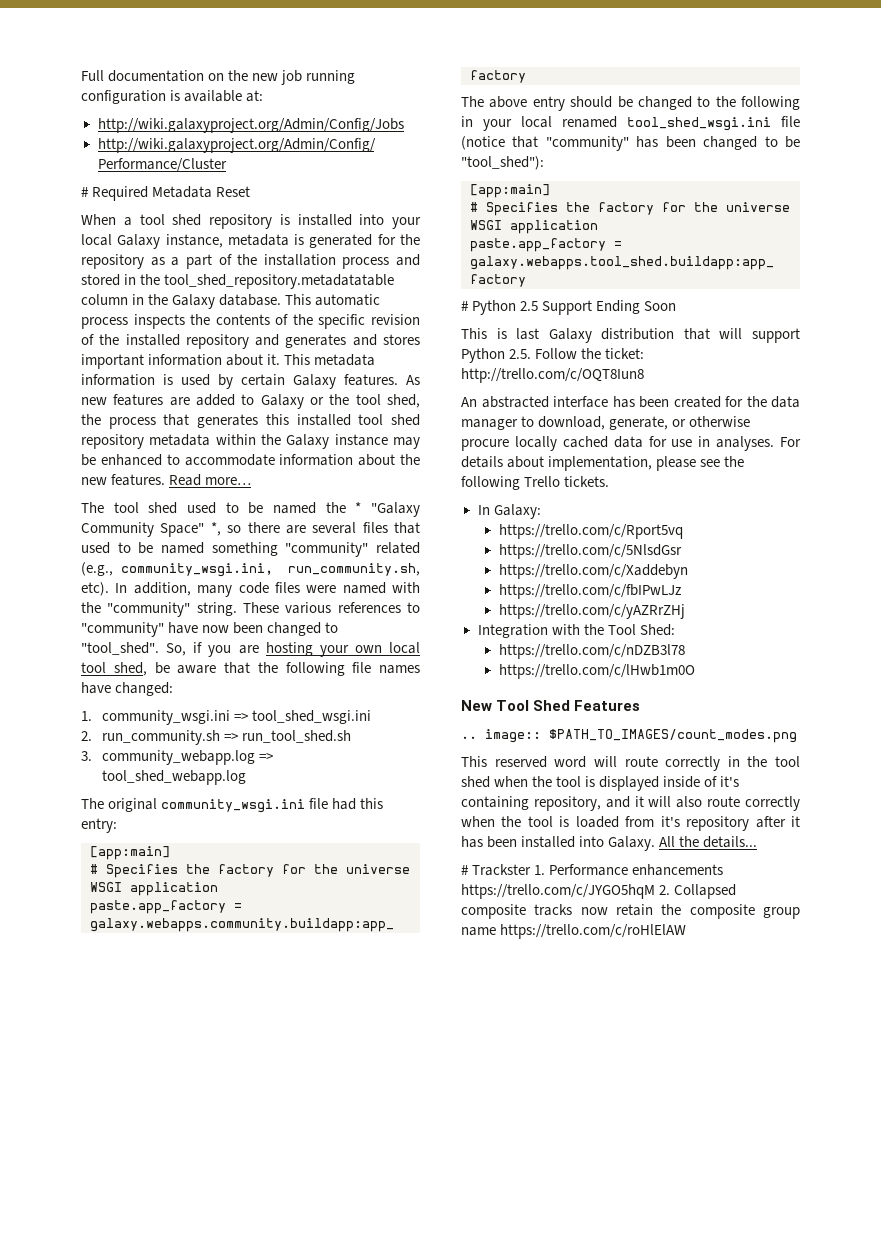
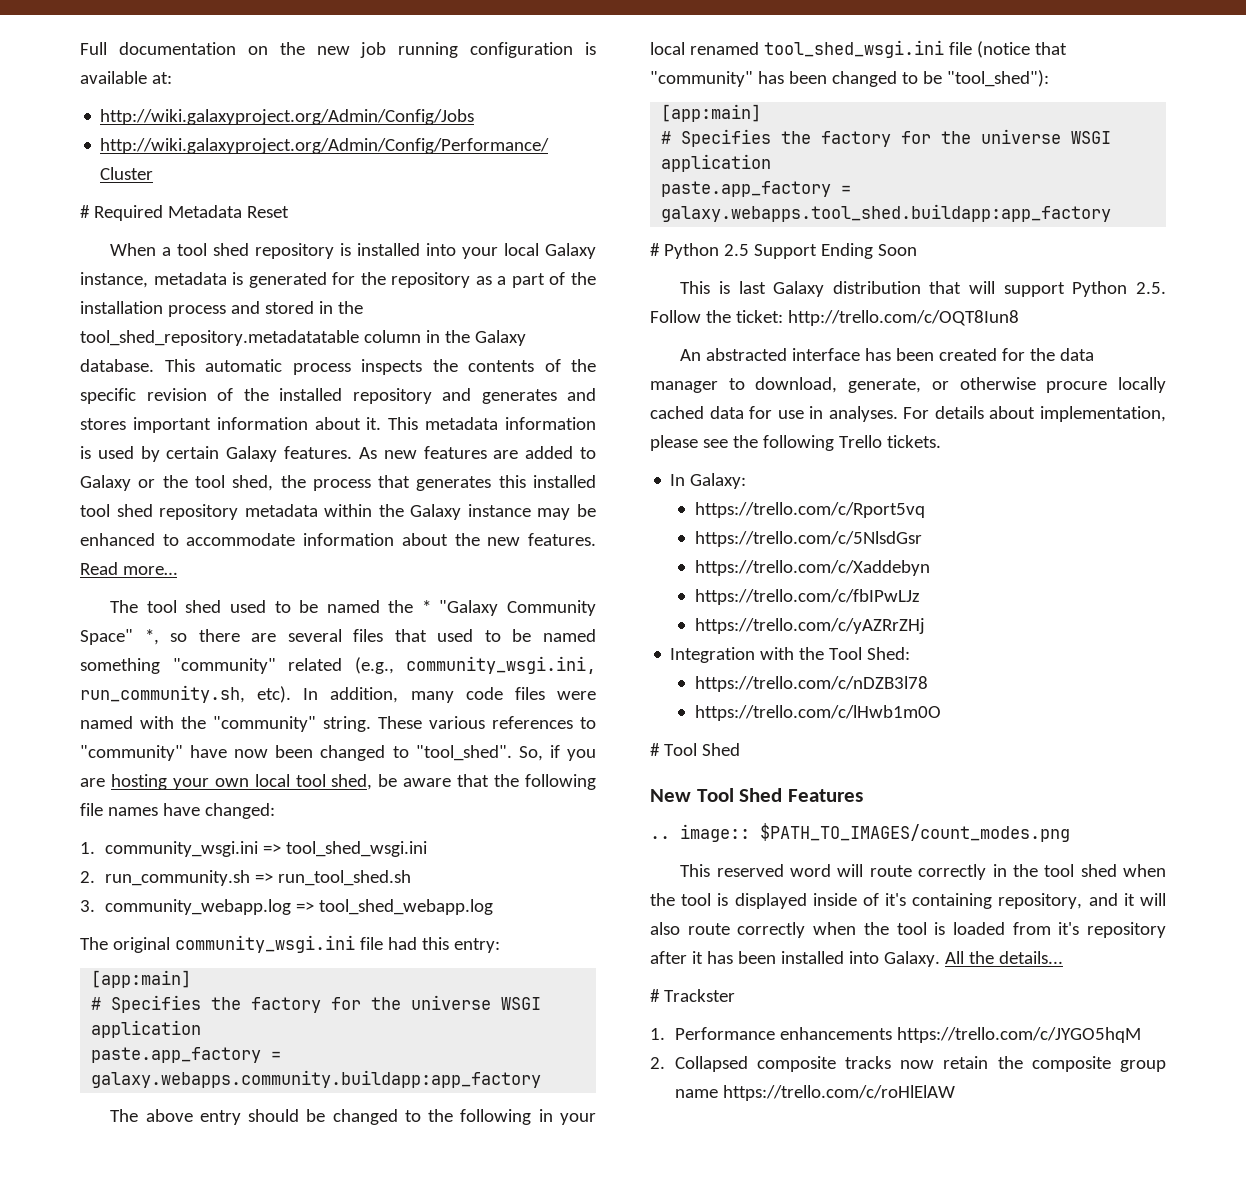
+ # Tool Shed
- # Trackster 1. Performance enhancements https://trello.com/c/JYGO5hqM 2. Collapsed composite tracks now retain the composite group name https://trello.com/c/roHlElAW
+ # Trackster
+ 1. Performance enhancements https://trello.com/c/JYGO5hqM
+ 2. Collapsed composite tracks now retain the composite group name https://trello.com/c/roHlElAW

